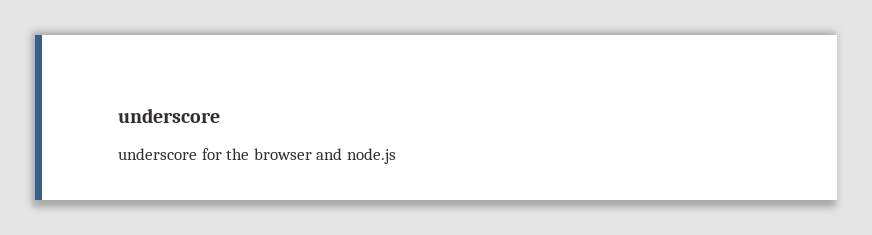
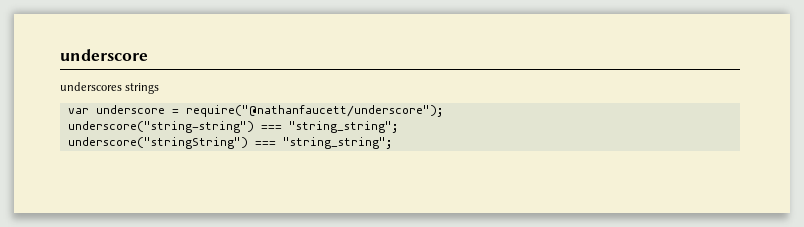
- underscore for the browser and node.js
+ underscores strings
+ var underscore = require("@nathanfaucett/underscore");
+ underscore("string-string") === "string_string";
+ underscore("stringString") === "string_string";

